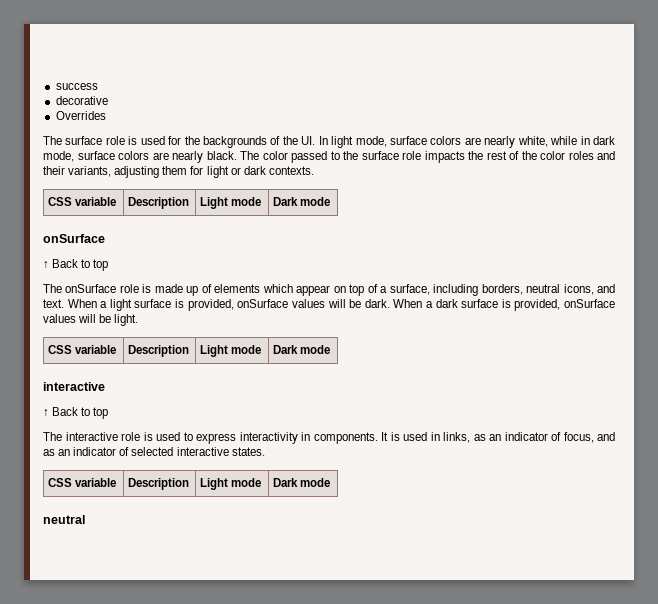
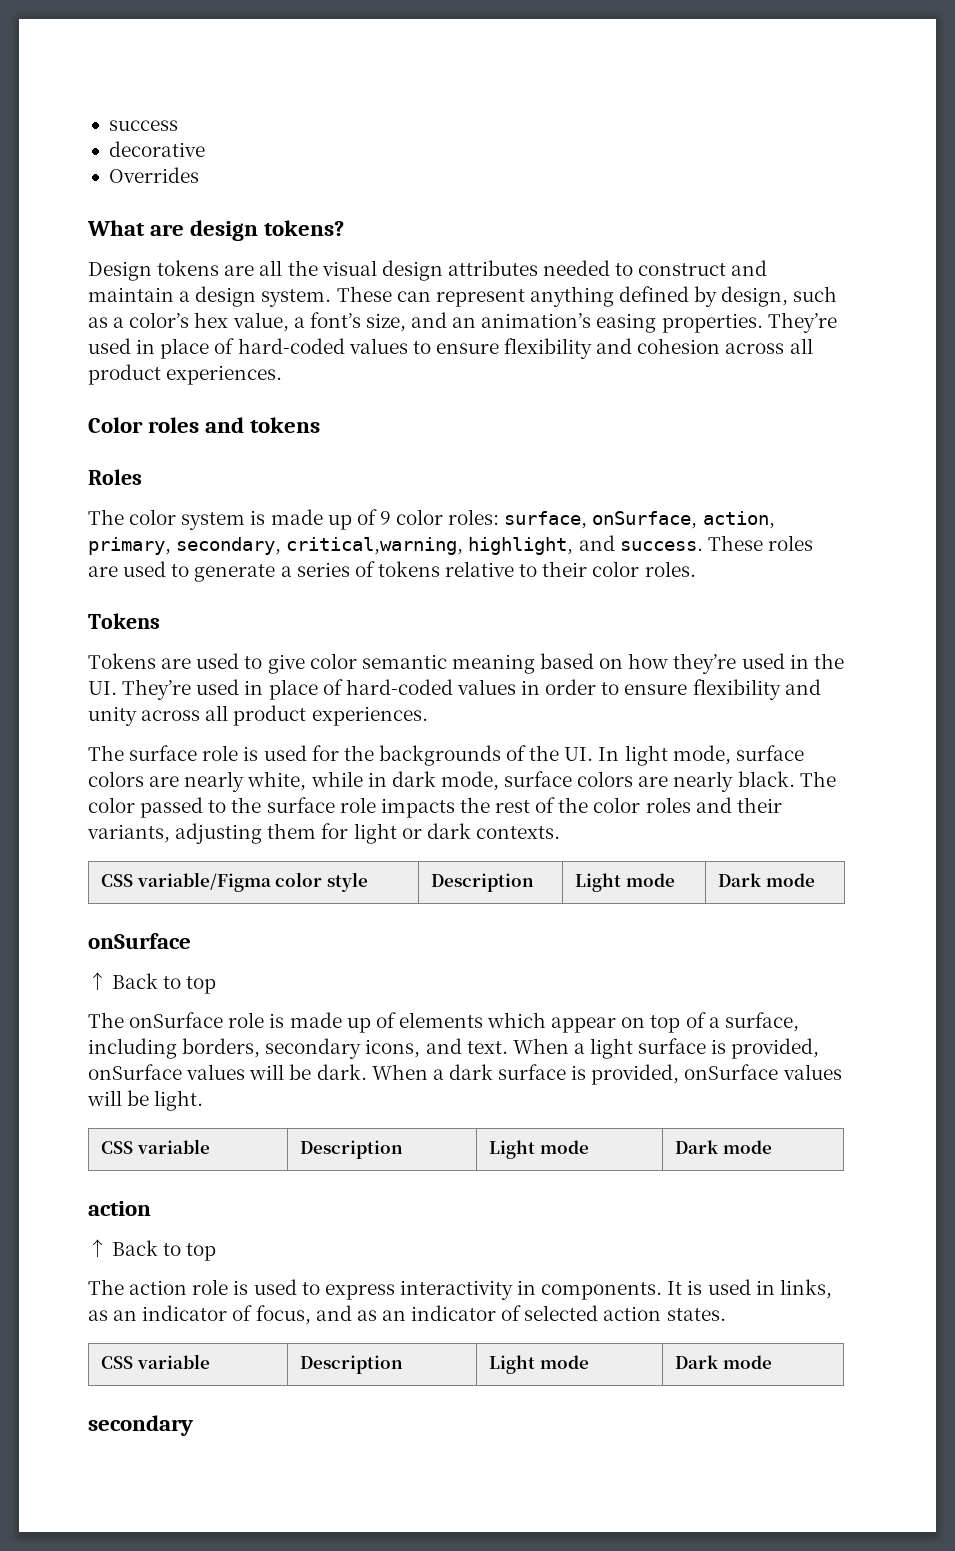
+ What are design tokens?
+ Design tokens are all the visual design attributes needed to construct and maintain a design system. These can represent anything defined by design, such as a color’s hex value, a font’s size, and an animation’s easing properties. They’re used in place of hard-coded values to ensure flexibility and cohesion across all product experiences.
+ Color roles and tokens
+ Roles
+ The color system is made up of 9 color roles: surface, onSurface, action, primary, secondary, critical,warning, highlight, and success. These roles are used to generate a series of tokens relative to their color roles.
+ Tokens
+ Tokens are used to give color semantic meaning based on how they’re used in the UI. They’re used in place of hard-coded values in order to ensure flexibility and unity across all product experiences.
  The color passed to the surface role impacts the rest of the color roles and their variants, adjusting them for light or dark contexts.
- CSS variable | Description | Light mode | Dark mode
+ CSS variable/Figma color style | Description | Light mode | Dark mode
- The onSurface role is made up of elements which appear on top of a surface, including borders, neutral icons, and text.
+ The onSurface role is made up of elements which appear on top of a surface, including borders, secondary icons, and text.
  When a dark surface is provided, onSurface values will be light.
  CSS variable | Description | Light mode | Dark mode
- interactive
+ action
  ↑ Back to top
- The interactive role is used to express interactivity in components.
+ The action role is used to express interactivity in components.
- It is used in links, as an indicator of focus, and as an indicator of selected interactive states.
+ It is used in links, as an indicator of focus, and as an indicator of selected action states.
  CSS variable | Description | Light mode | Dark mode
- neutral
+ secondary

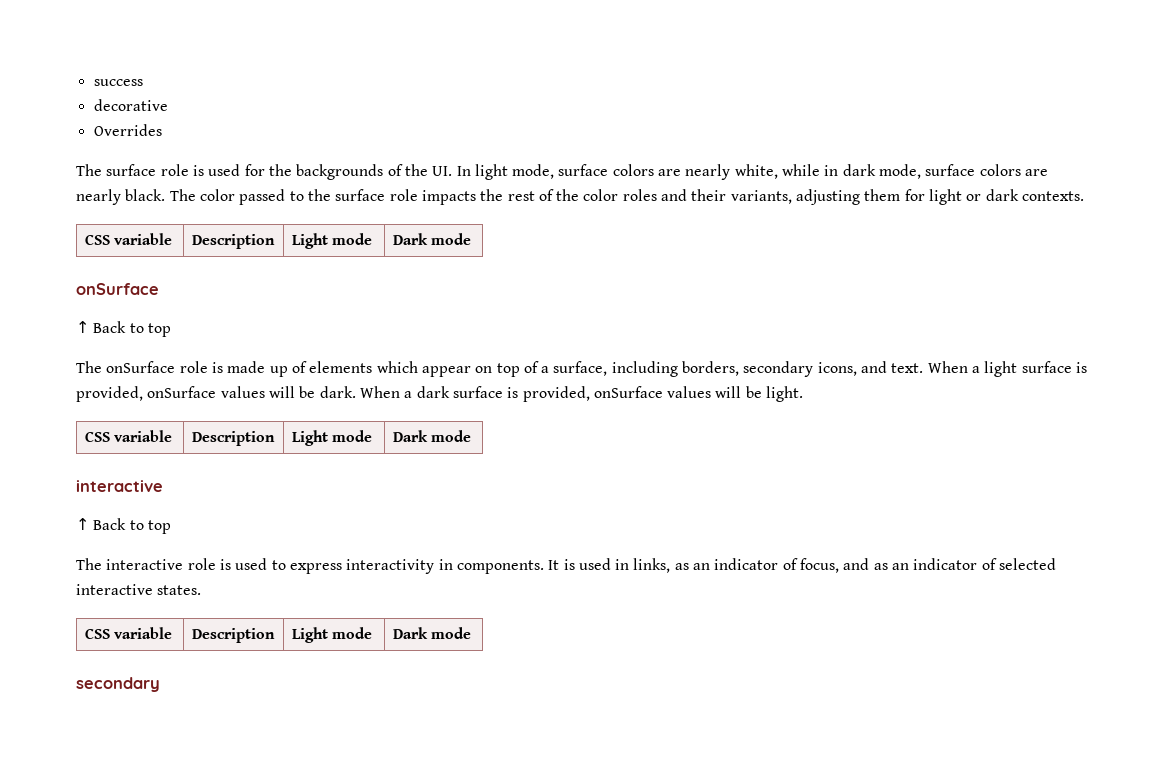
- What are design tokens?
- Design tokens are all the visual design attributes needed to construct and maintain a design system. These can represent anything defined by design, such as a color’s hex value, a font’s size, and an animation’s easing properties. They’re used in place of hard-coded values to ensure flexibility and cohesion across all product experiences.
- Color roles and tokens
- Roles
- The color system is made up of 9 color roles: surface, onSurface, action, primary, secondary, critical,warning, highlight, and success. These roles are used to generate a series of tokens relative to their color roles.
- Tokens
- Tokens are used to give color semantic meaning based on how they’re used in the UI. They’re used in place of hard-coded values in order to ensure flexibility and unity across all product experiences.
  The color passed to the surface role impacts the rest of the color roles and their variants, adjusting them for light or dark contexts.
- CSS variable/Figma color style | Description | Light mode | Dark mode
+ CSS variable | Description | Light mode | Dark mode
  When a dark surface is provided, onSurface values will be light.
  CSS variable | Description | Light mode | Dark mode
- action
+ interactive
  ↑ Back to top
- The action role is used to express interactivity in components.
+ The interactive role is used to express interactivity in components.
- It is used in links, as an indicator of focus, and as an indicator of selected action states.
+ It is used in links, as an indicator of focus, and as an indicator of selected interactive states.

